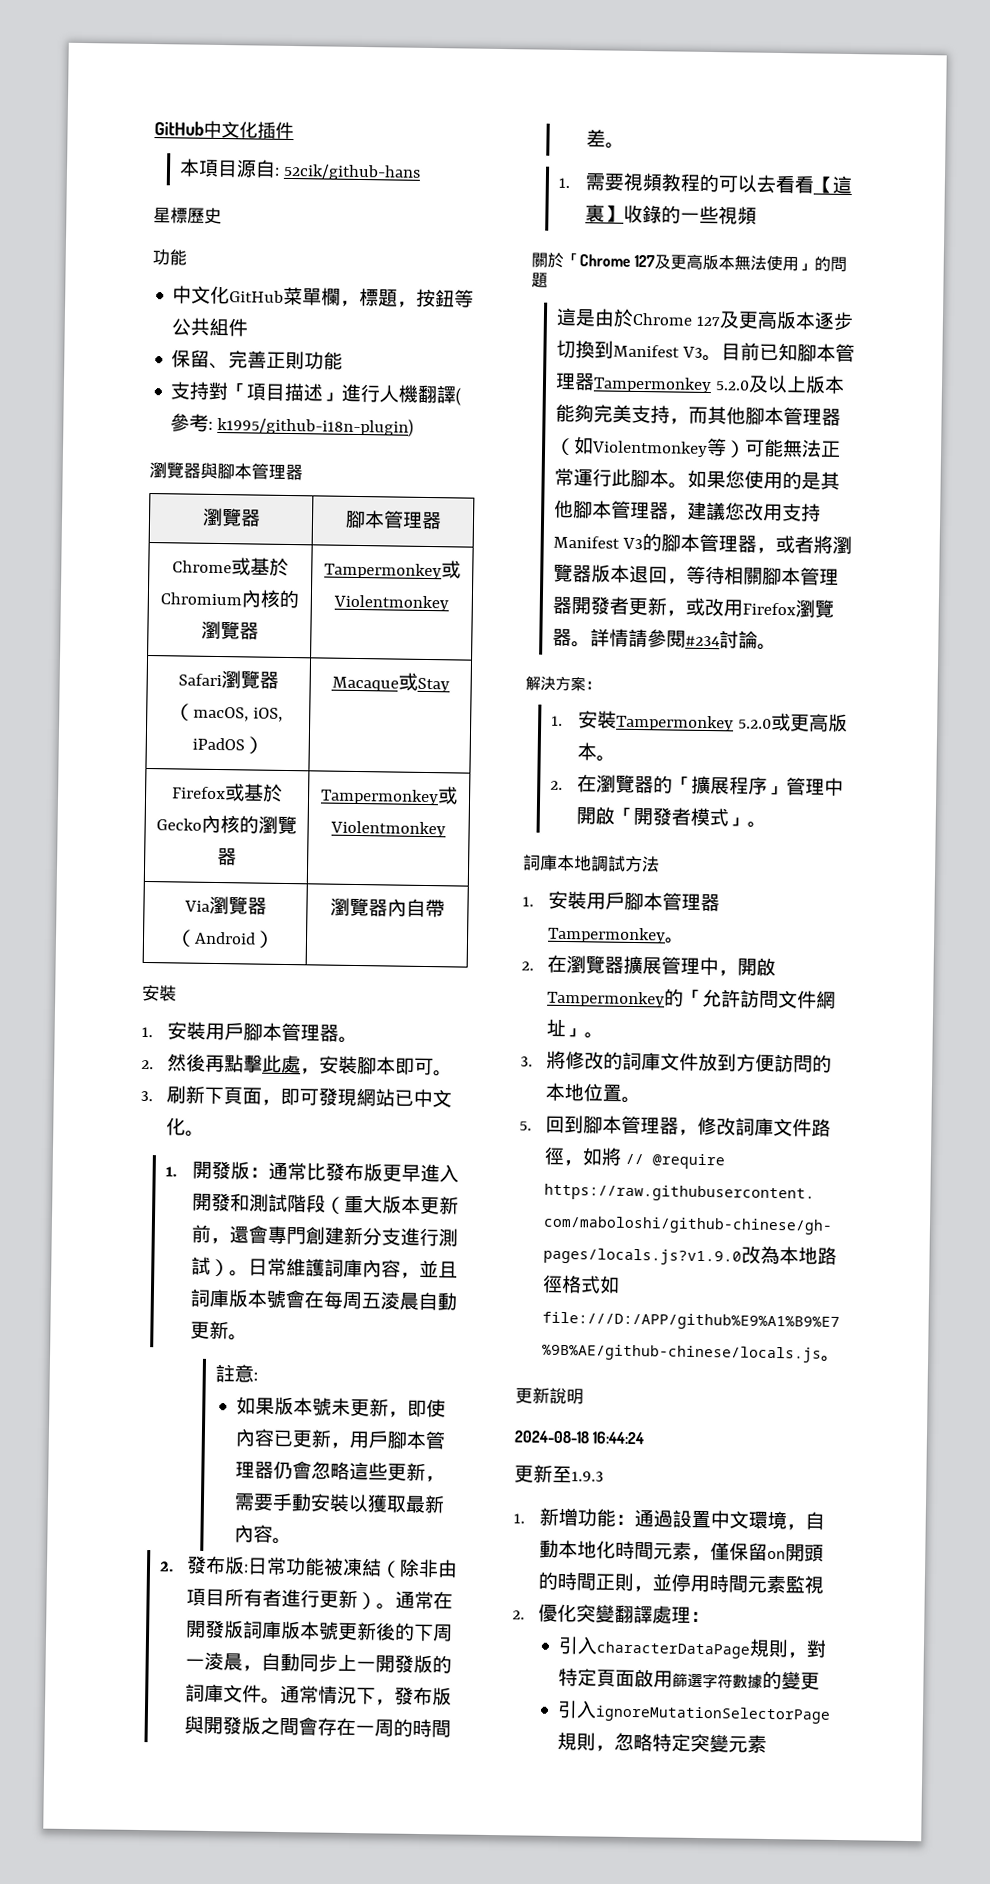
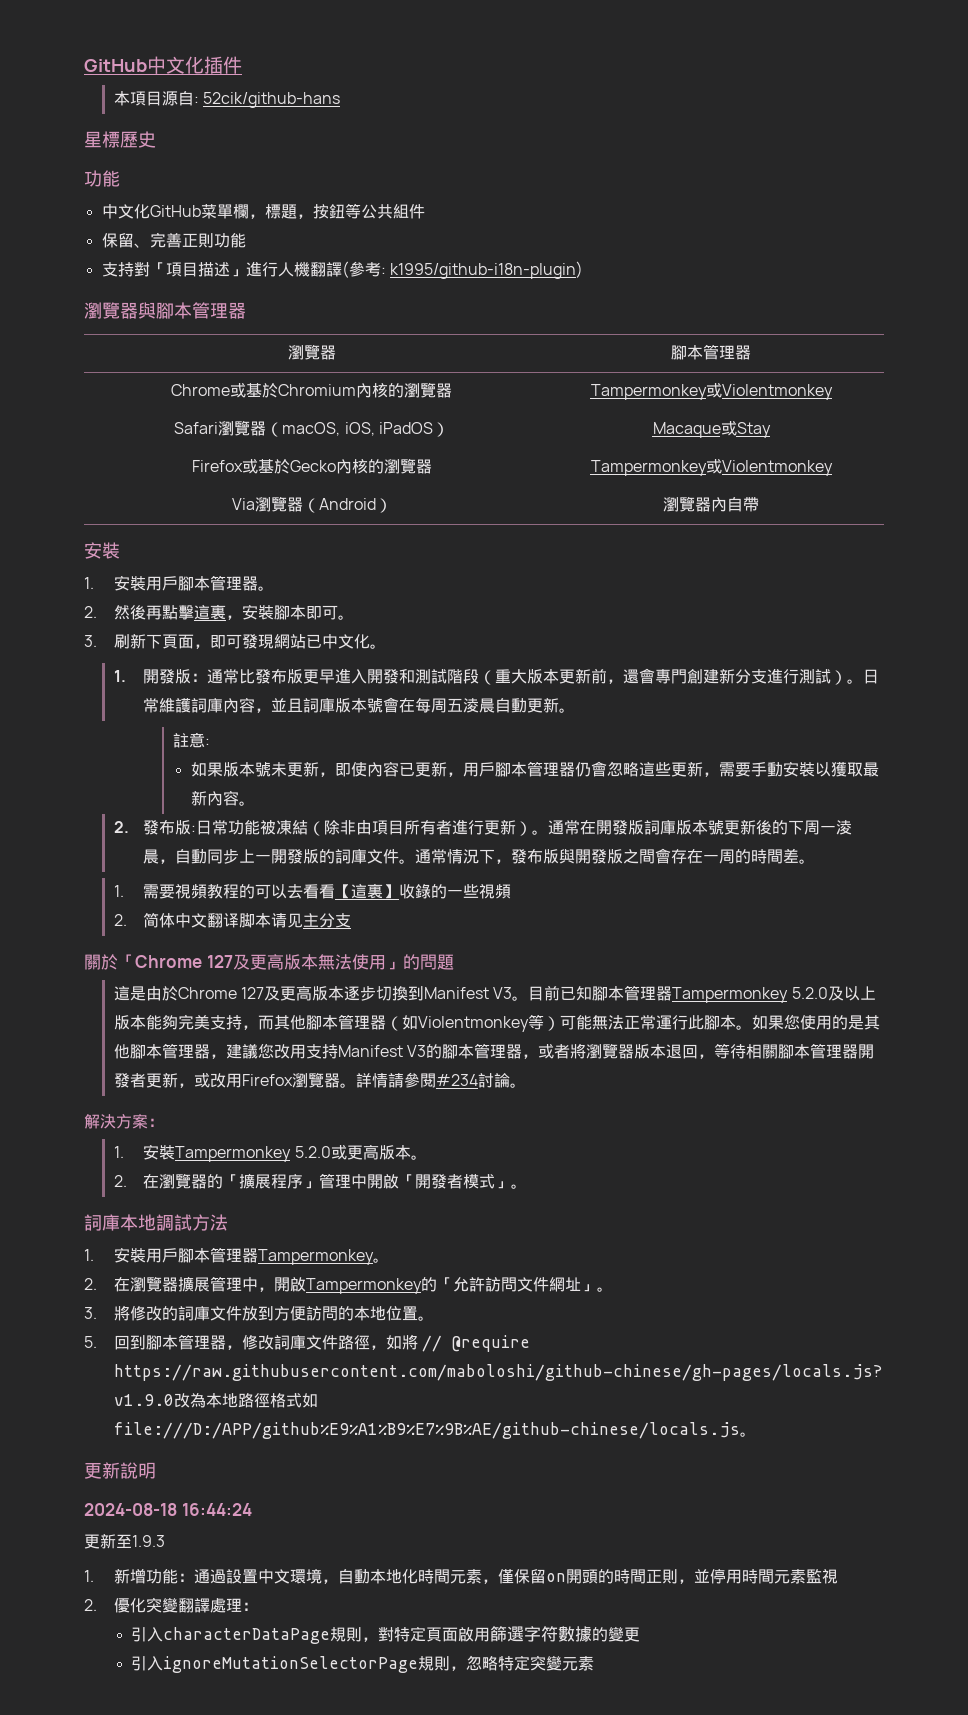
- 2.然後再點擊此處，安裝腳本即可。
+ 2.然後再點擊這裏，安裝腳本即可。
+ 2.简体中文翻译脚本请见主分支

